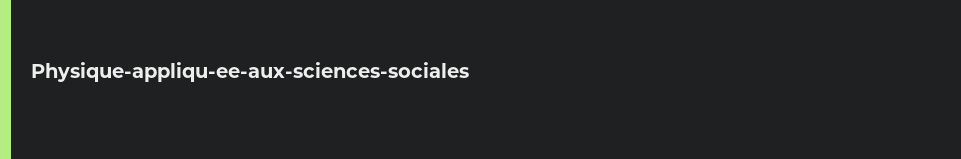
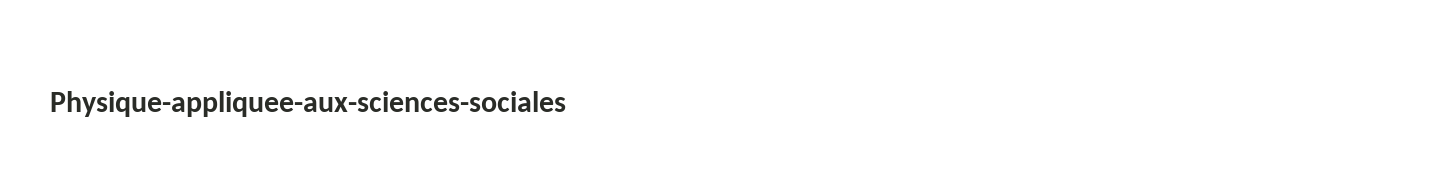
- Physique-appliqu-ee-aux-sciences-sociales
+ Physique-appliquee-aux-sciences-sociales

